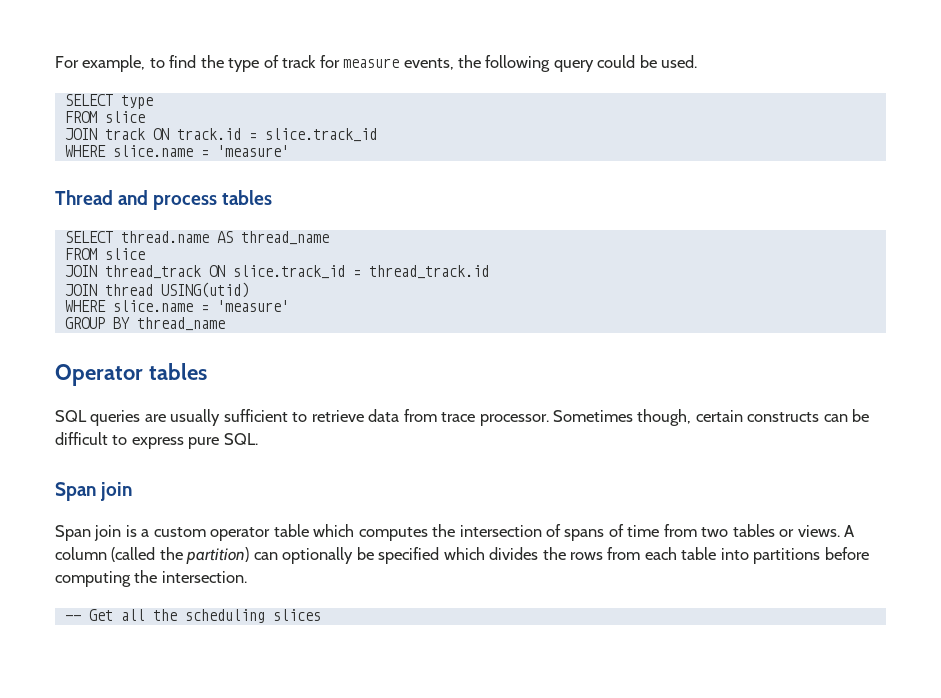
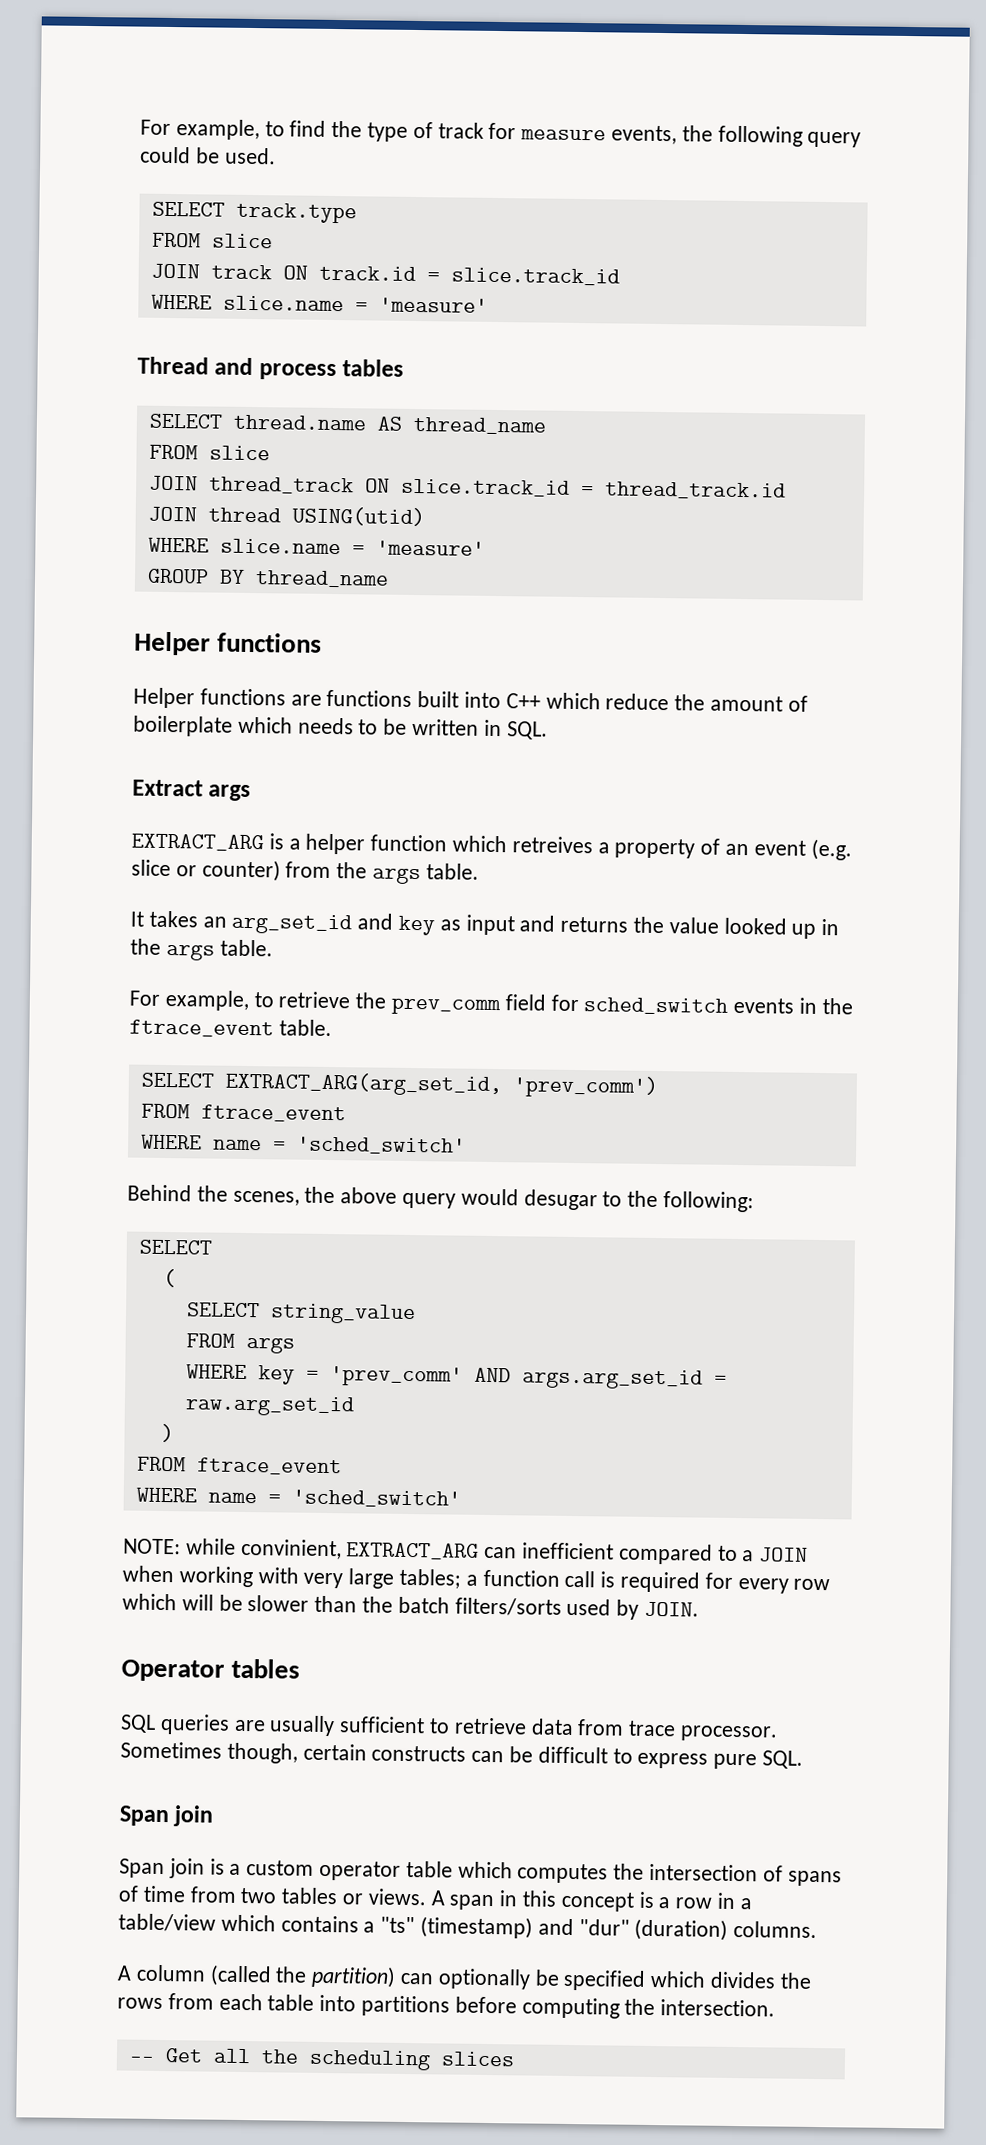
- SELECT type
+ SELECT track.type
  GROUP BY thread_name
+ Helper functions
+ Helper functions are functions built into C++ which reduce the amount of boilerplate which needs to be written in SQL.
+ Extract args
+ EXTRACT_ARG is a helper function which retreives a property of an event (e.g. slice or counter) from the args table.
+ It takes an arg_set_id and key as input and returns the value looked up in the args table.
+ For example, to retrieve the prev_comm field for sched_switch events in the ftrace_event table.
+ SELECT EXTRACT_ARG(arg_set_id, 'prev_comm')
+ FROM ftrace_event
+ WHERE name = 'sched_switch'
+ Behind the scenes, the above query would desugar to the following:
+ SELECT
+ (
+ SELECT string_value
+ FROM args
+ WHERE key = 'prev_comm' AND args.arg_set_id = raw.arg_set_id
+ )
+ FROM ftrace_event
+ WHERE name = 'sched_switch'
+ NOTE: while convinient, EXTRACT_ARG can inefficient compared to a JOIN when working with very large tables; a function call is required for every row which will be slower than the batch filters/sorts used by JOIN.
+ A span in this concept is a row in a table/view which contains a "ts" (timestamp) and "dur" (duration) columns.

